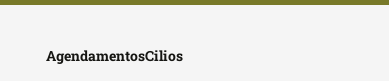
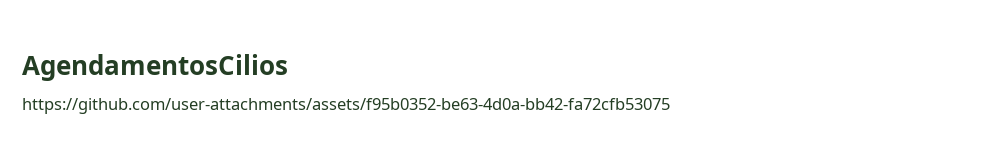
+ https://github.com/user-attachments/assets/f95b0352-be63-4d0a-bb42-fa72cfb53075

